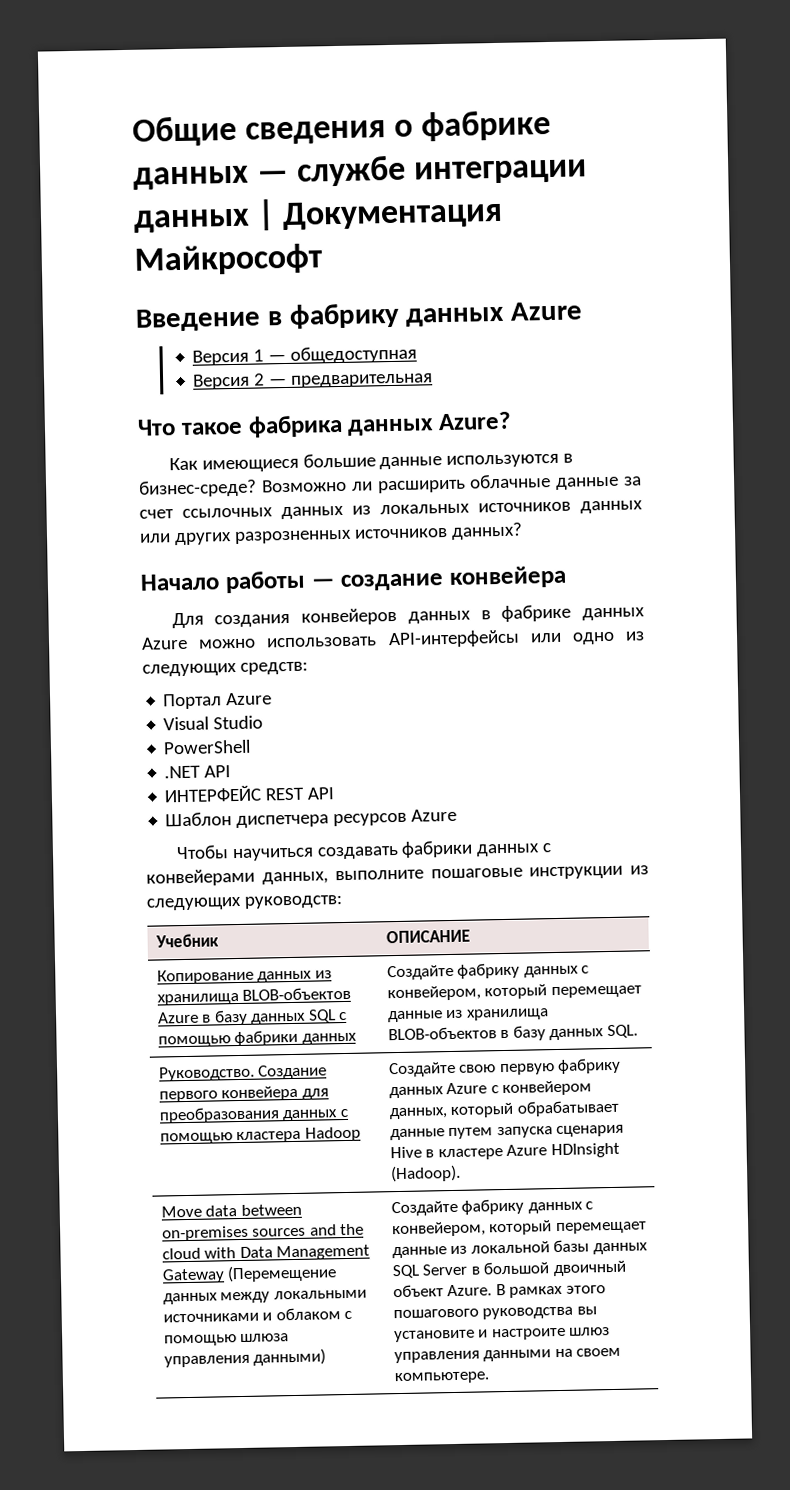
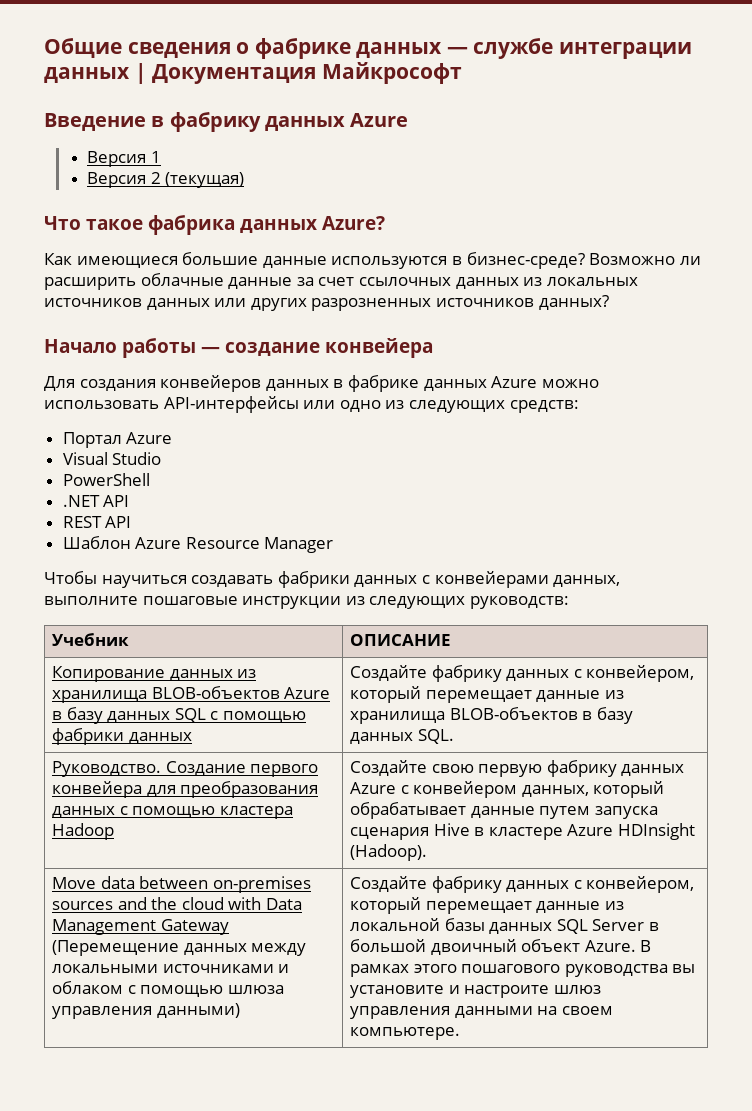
- Версия 1 — общедоступная
+ Версия 1
- Версия 2 — предварительная
+ Версия 2 (текущая)
- ИНТЕРФЕЙС REST API
+ REST API
- Шаблон диспетчера ресурсов Azure
+ Шаблон Azure Resource Manager

